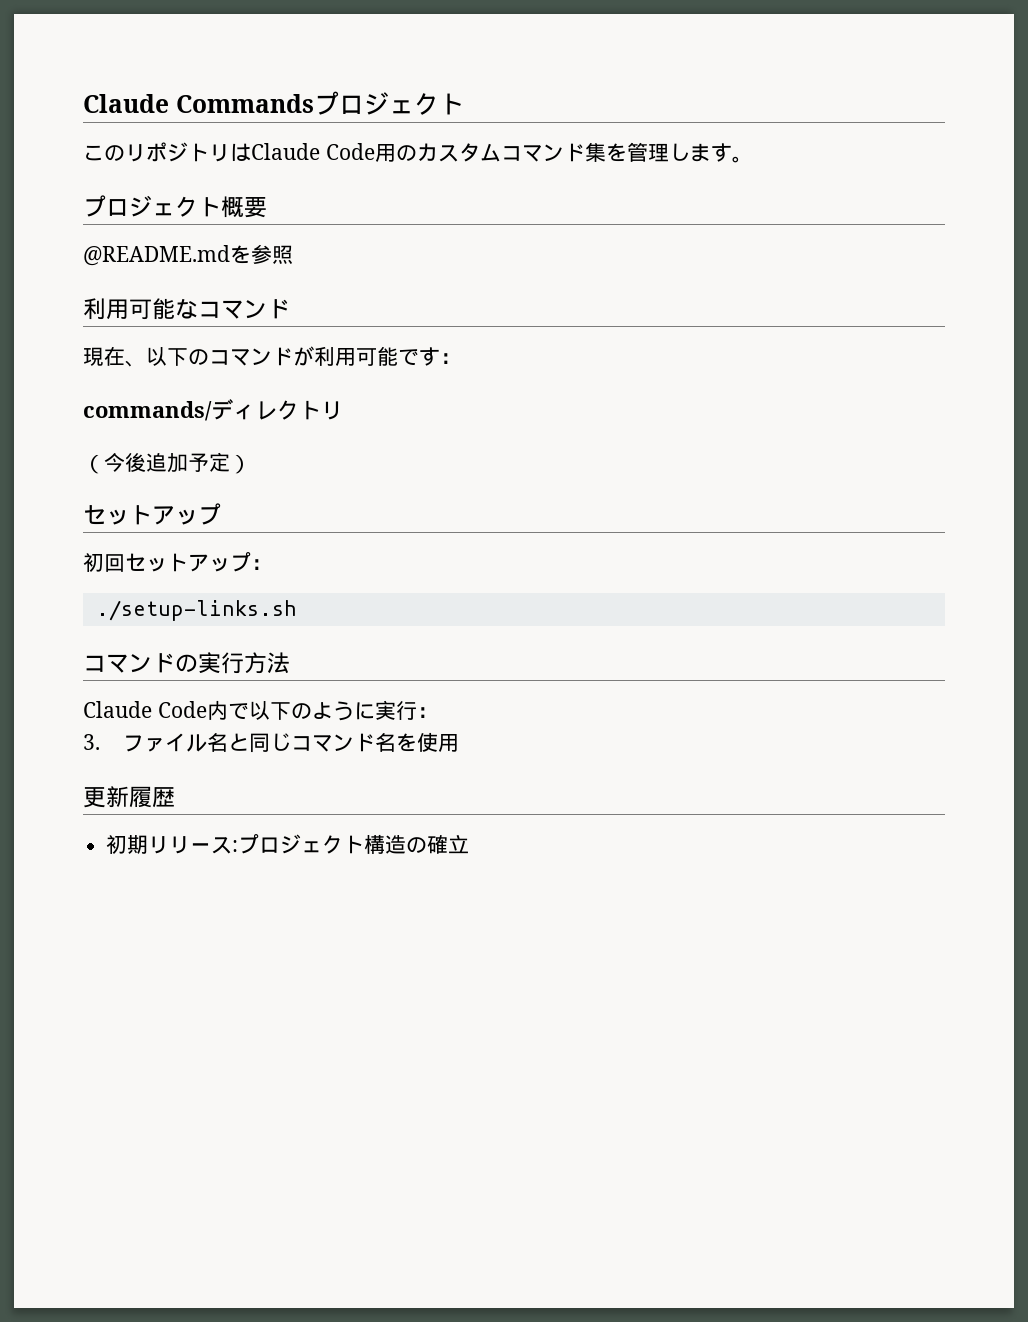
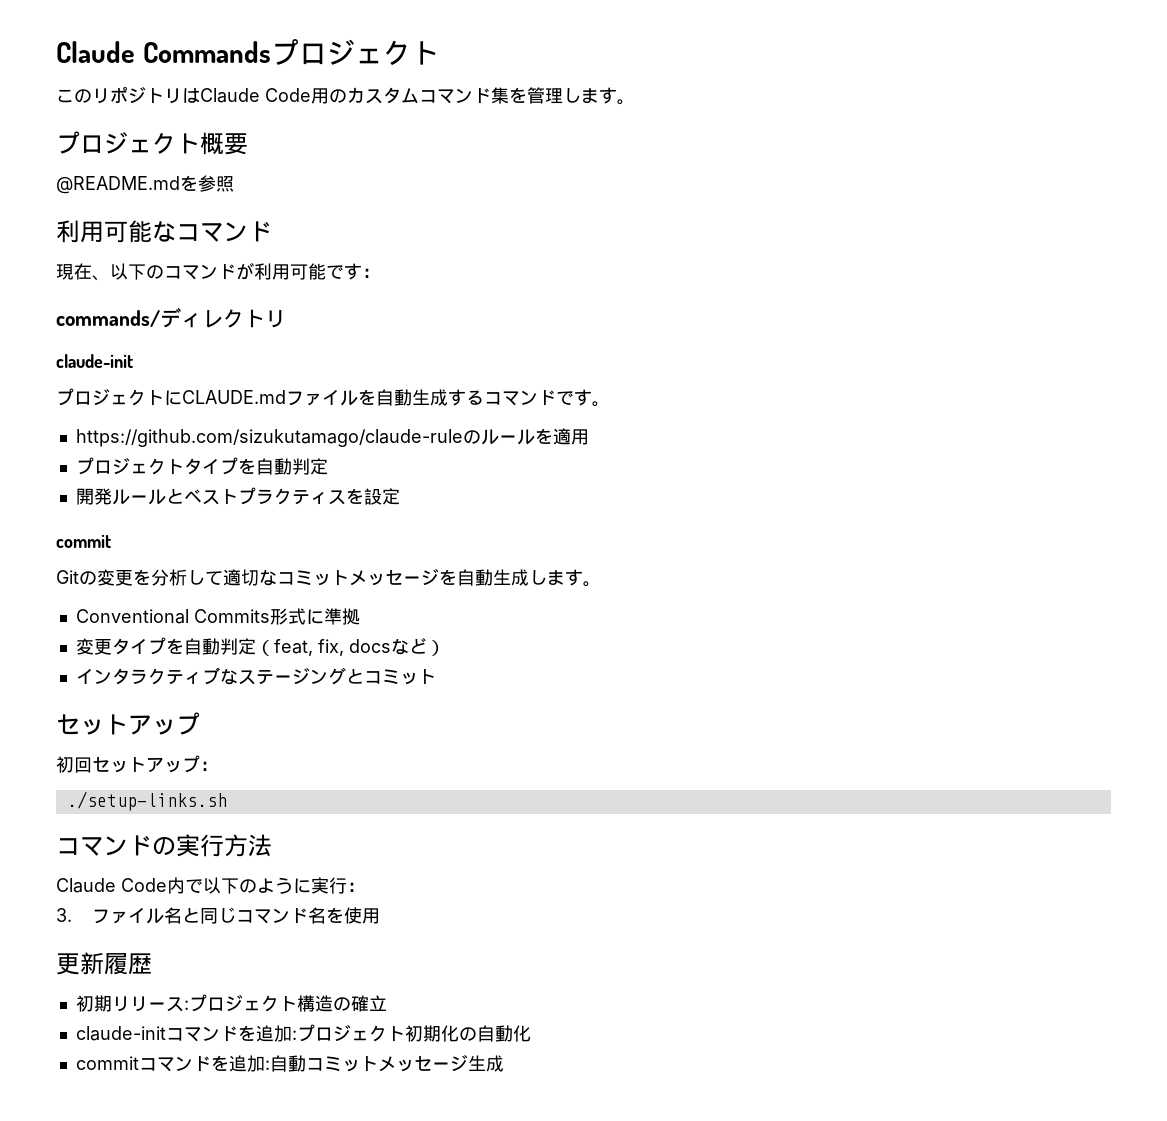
  commands/ディレクトリ
- （今後追加予定）
+ claude-init
+ プロジェクトにCLAUDE.mdファイルを自動生成するコマンドです。
+ https://github.com/sizukutamago/claude-ruleのルールを適用
+ プロジェクトタイプを自動判定
+ 開発ルールとベストプラクティスを設定
+ commit
+ Gitの変更を分析して適切なコミットメッセージを自動生成します。
+ Conventional Commits形式に準拠
+ 変更タイプを自動判定（feat, fix, docsなど）
+ インタラクティブなステージングとコミット
+ claude-initコマンドを追加:プロジェクト初期化の自動化
+ commitコマンドを追加:自動コミットメッセージ生成

